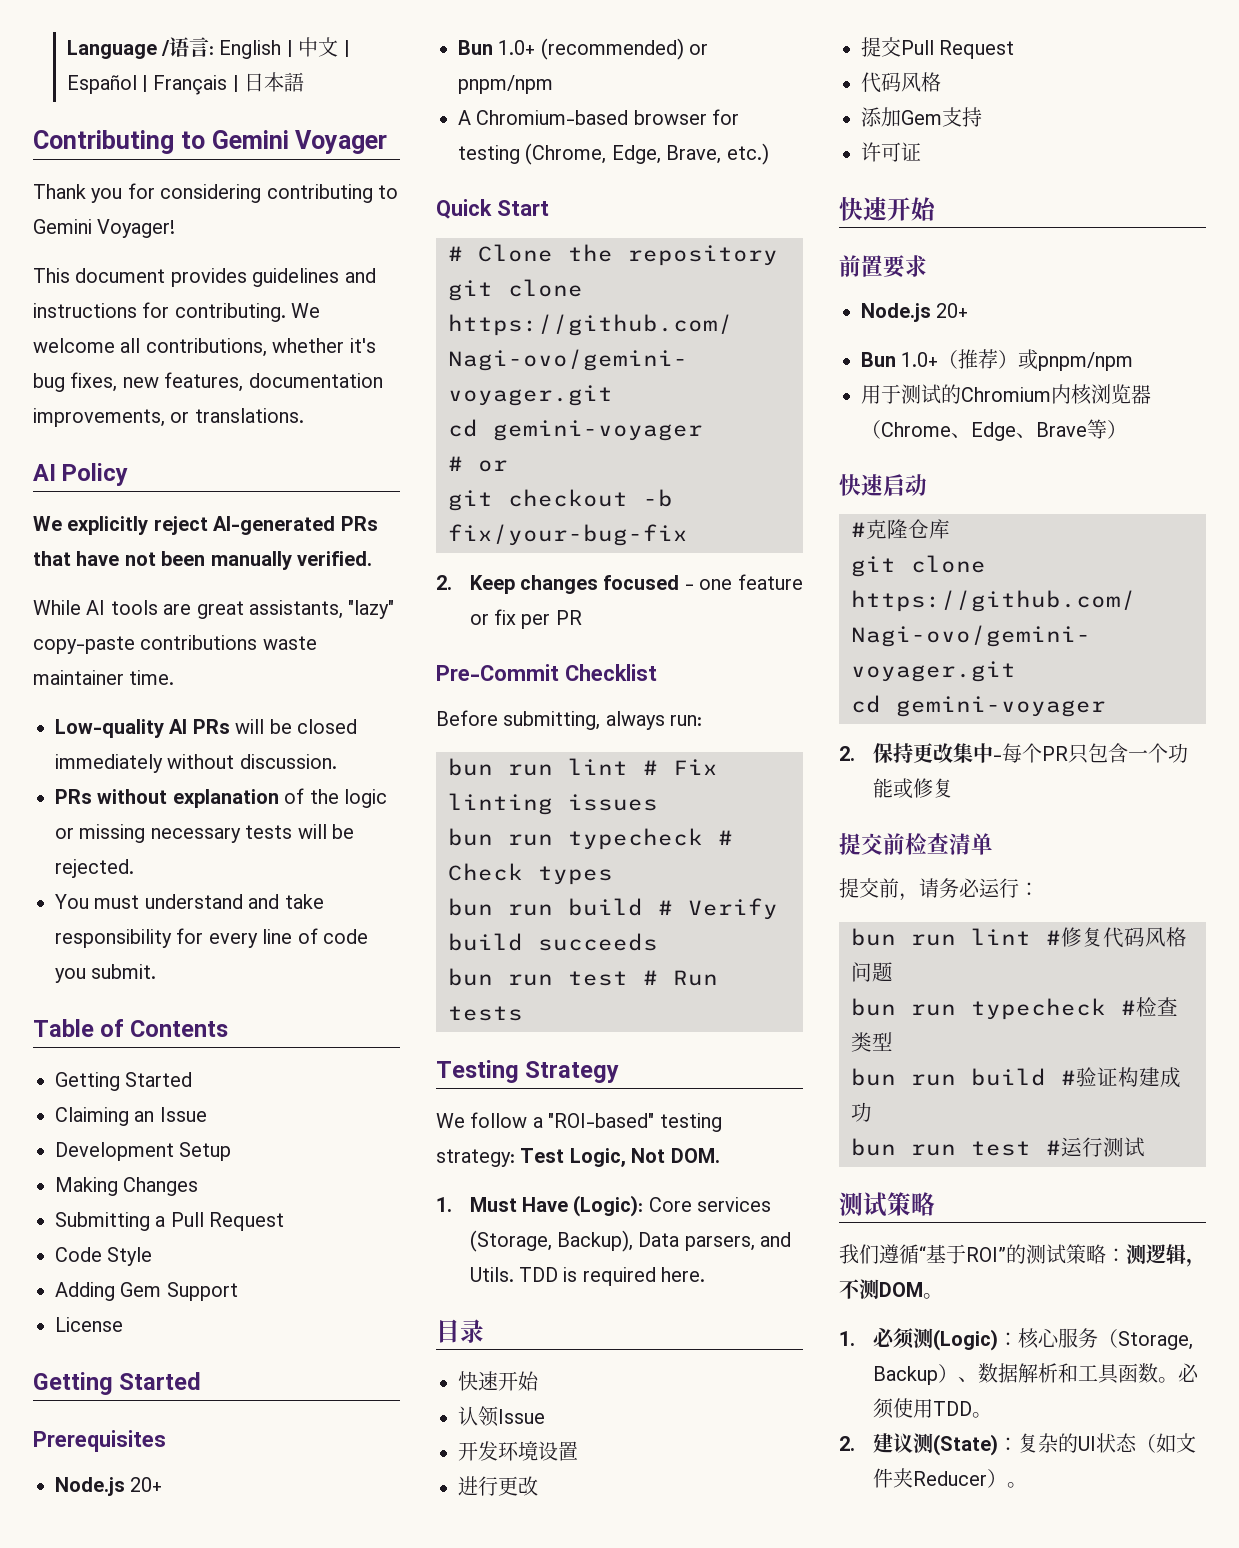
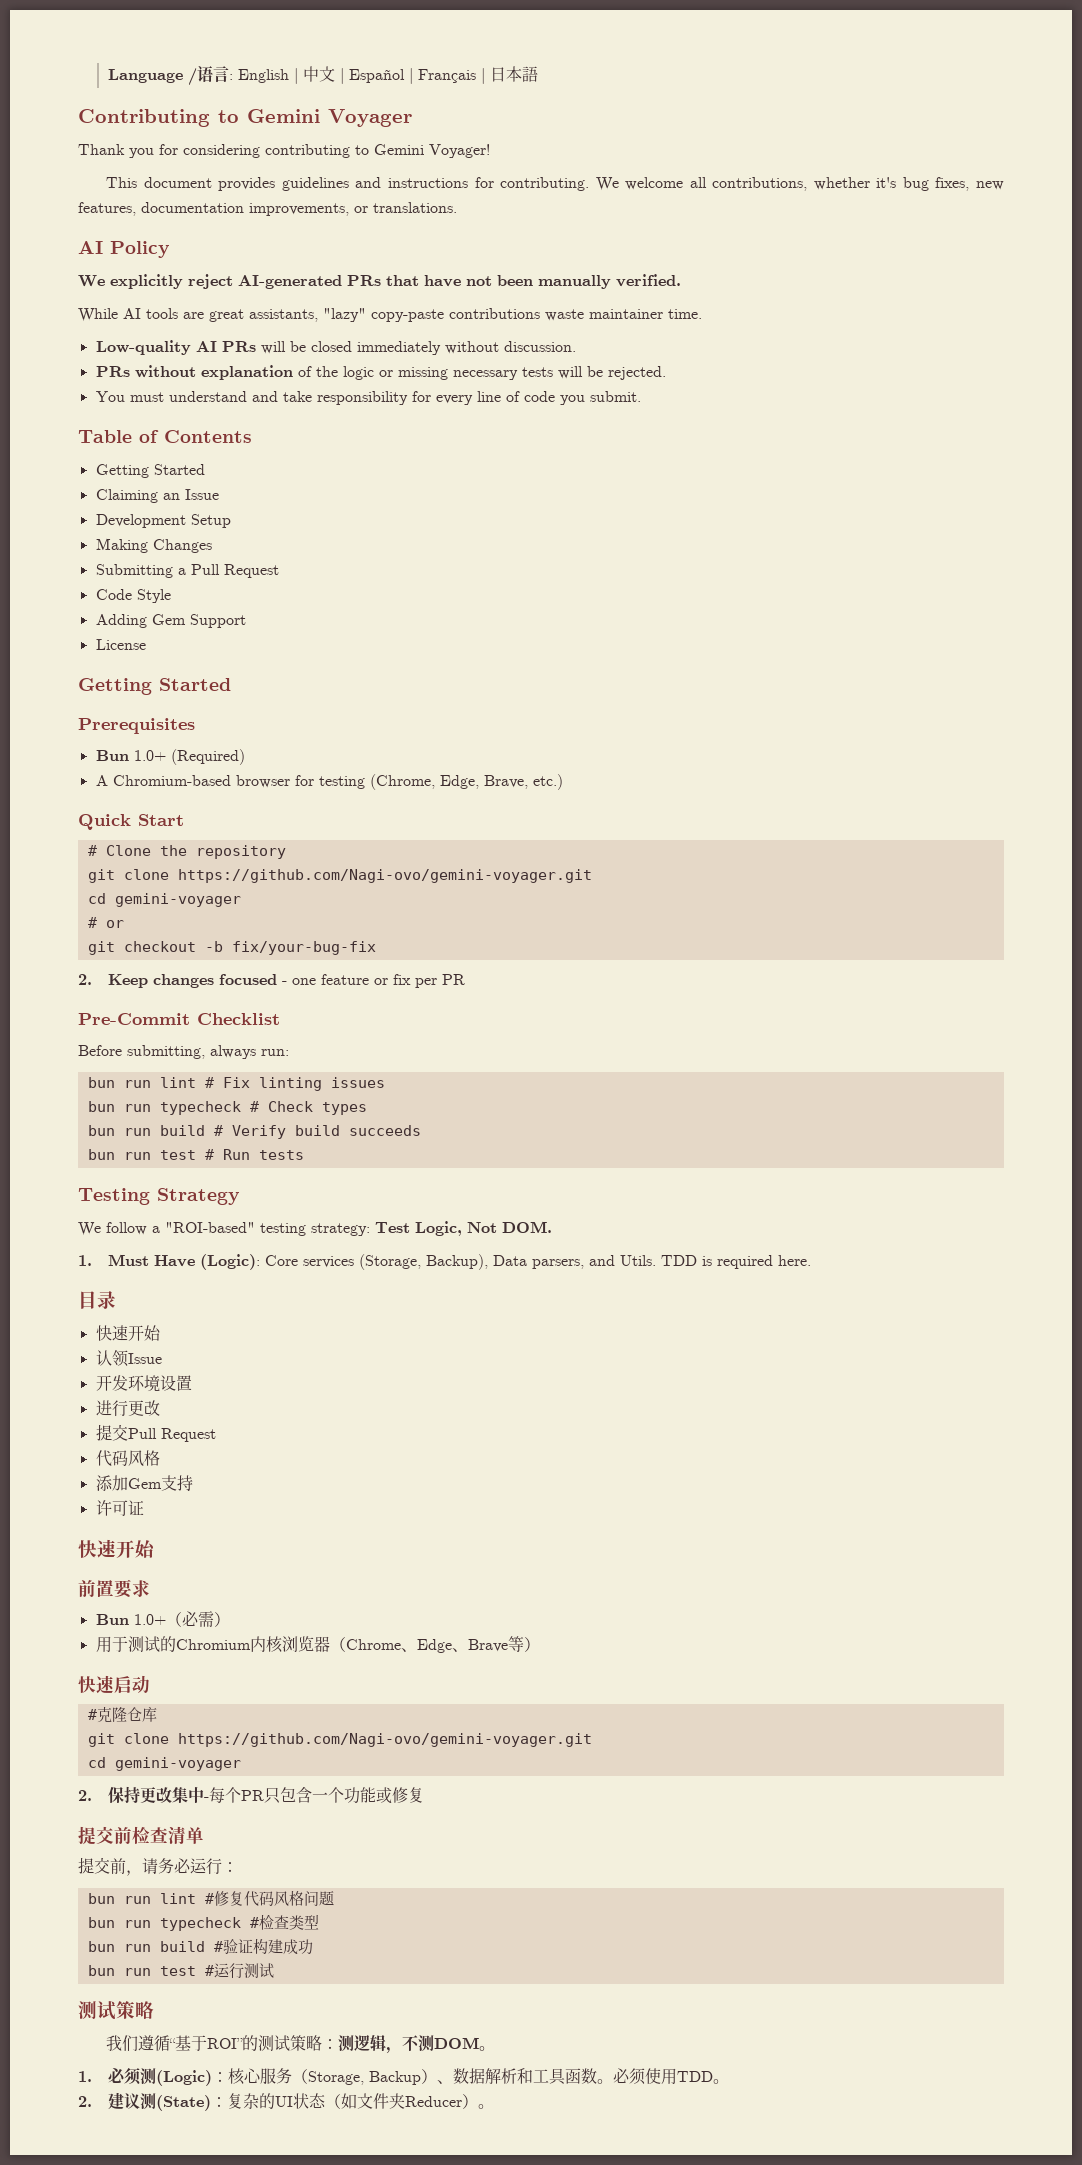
  Prerequisites
- Node.js 20+
- Bun 1.0+ (recommended) or pnpm/npm
+ Bun 1.0+ (Required)
  前置要求
- Node.js 20+
- Bun 1.0+（推荐）或pnpm/npm
+ Bun 1.0+（必需）

